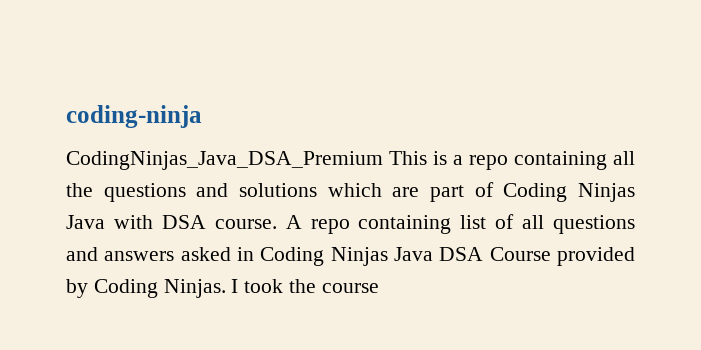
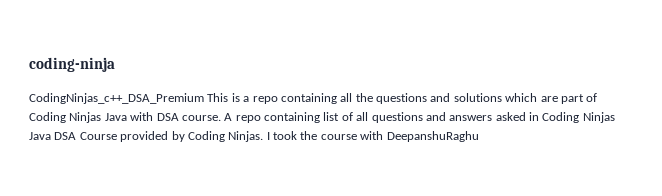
- CodingNinjas_Java_DSA_Premium This is a repo containing all the questions and solutions which are part of Coding Ninjas Java with DSA course.
+ CodingNinjas_c++_DSA_Premium This is a repo containing all the questions and solutions which are part of Coding Ninjas Java with DSA course.
- I took the course
+ I took the course with DeepanshuRaghu

